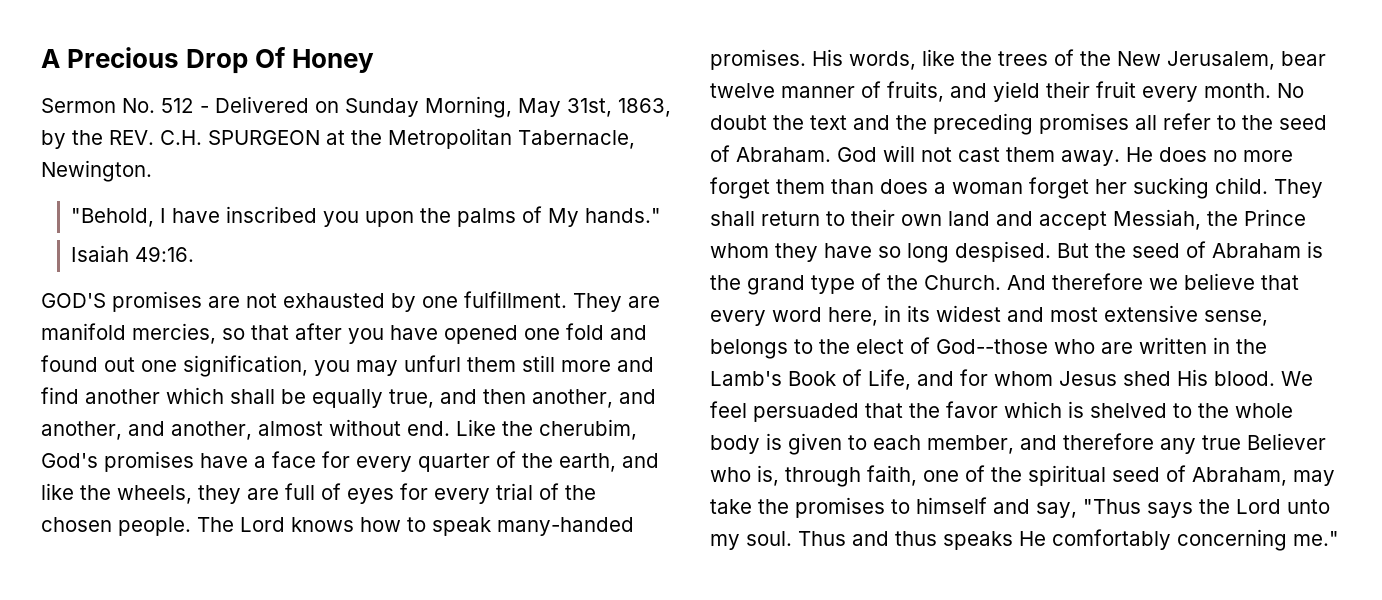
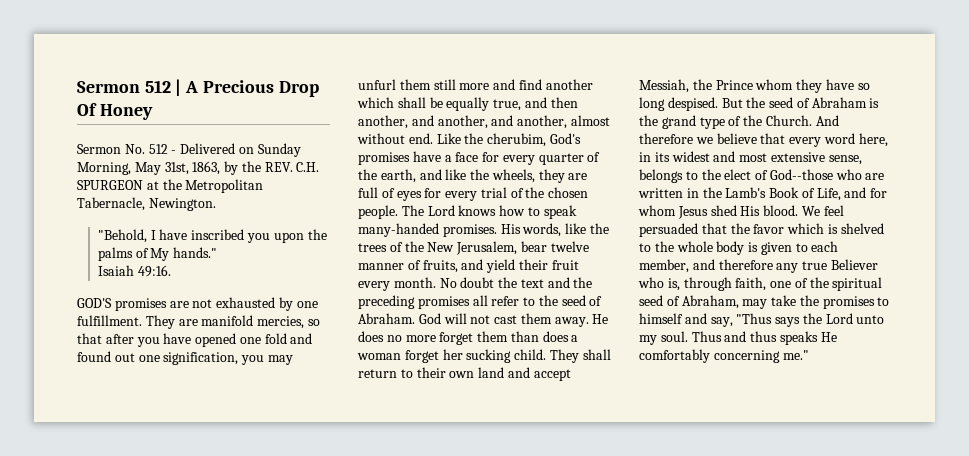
- A Precious Drop Of Honey
+ Sermon 512 | A Precious Drop Of Honey

